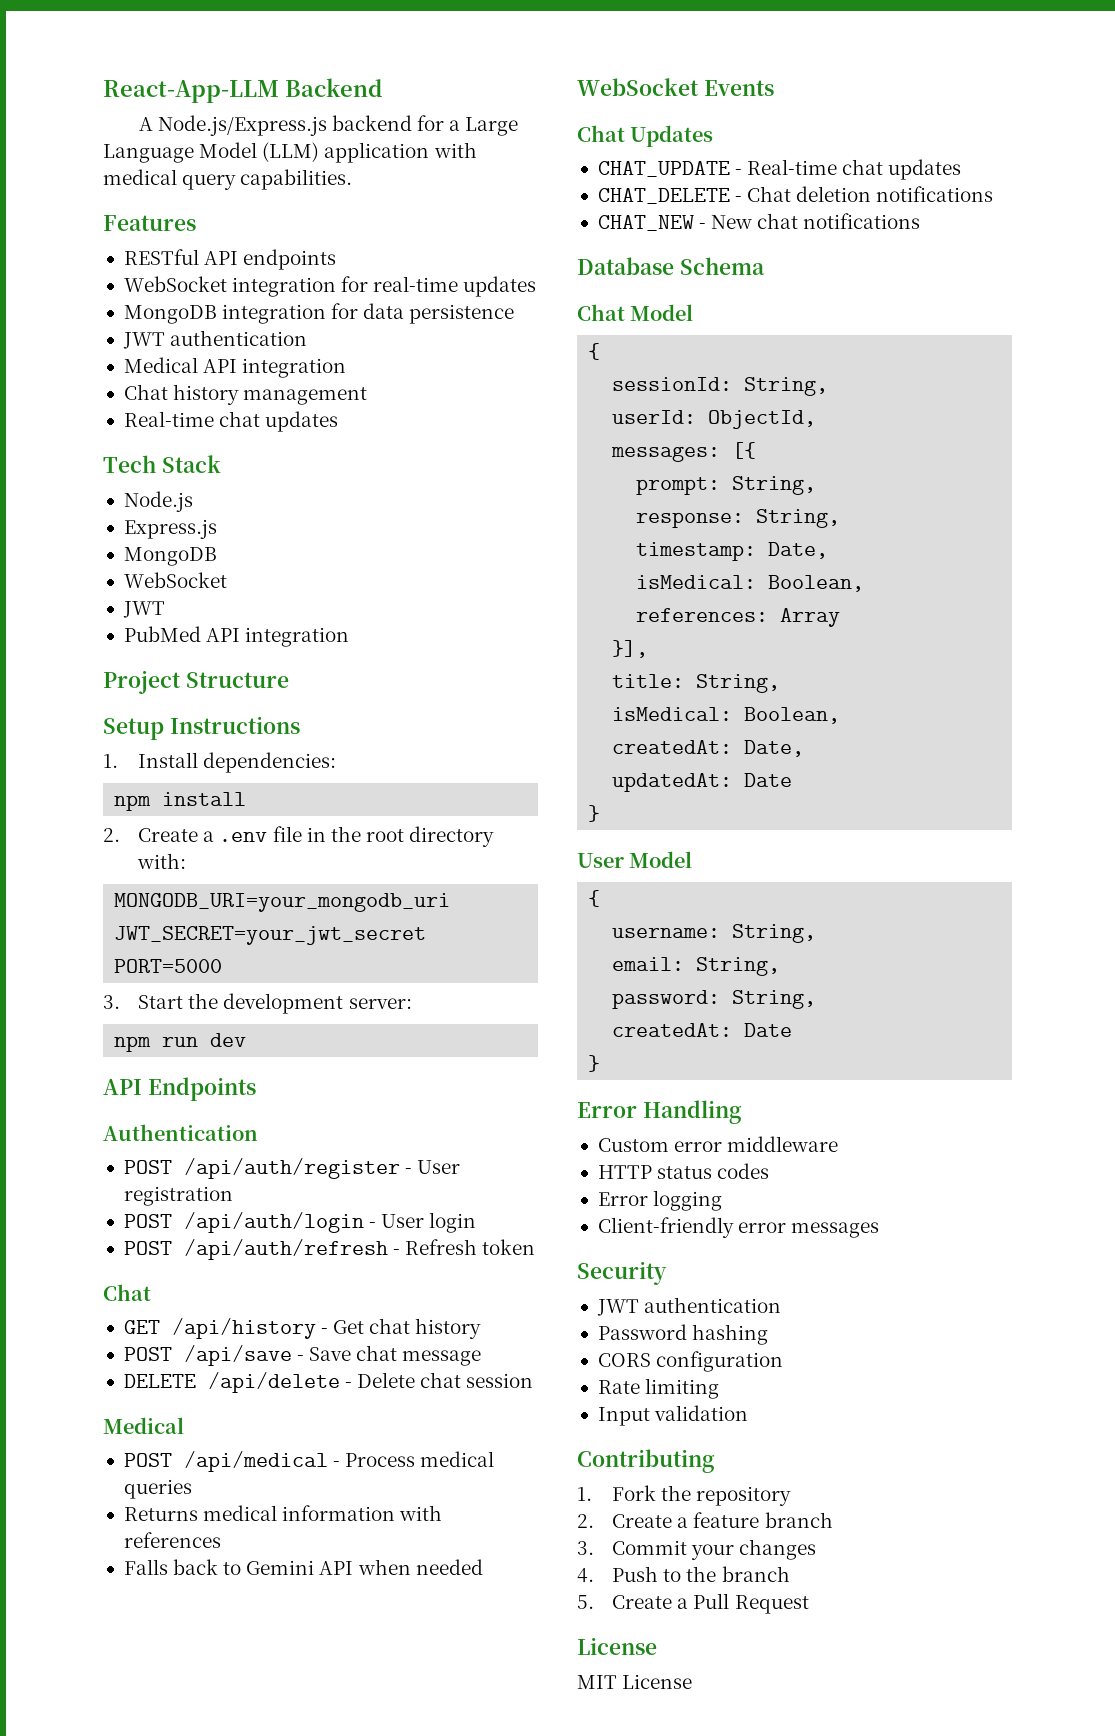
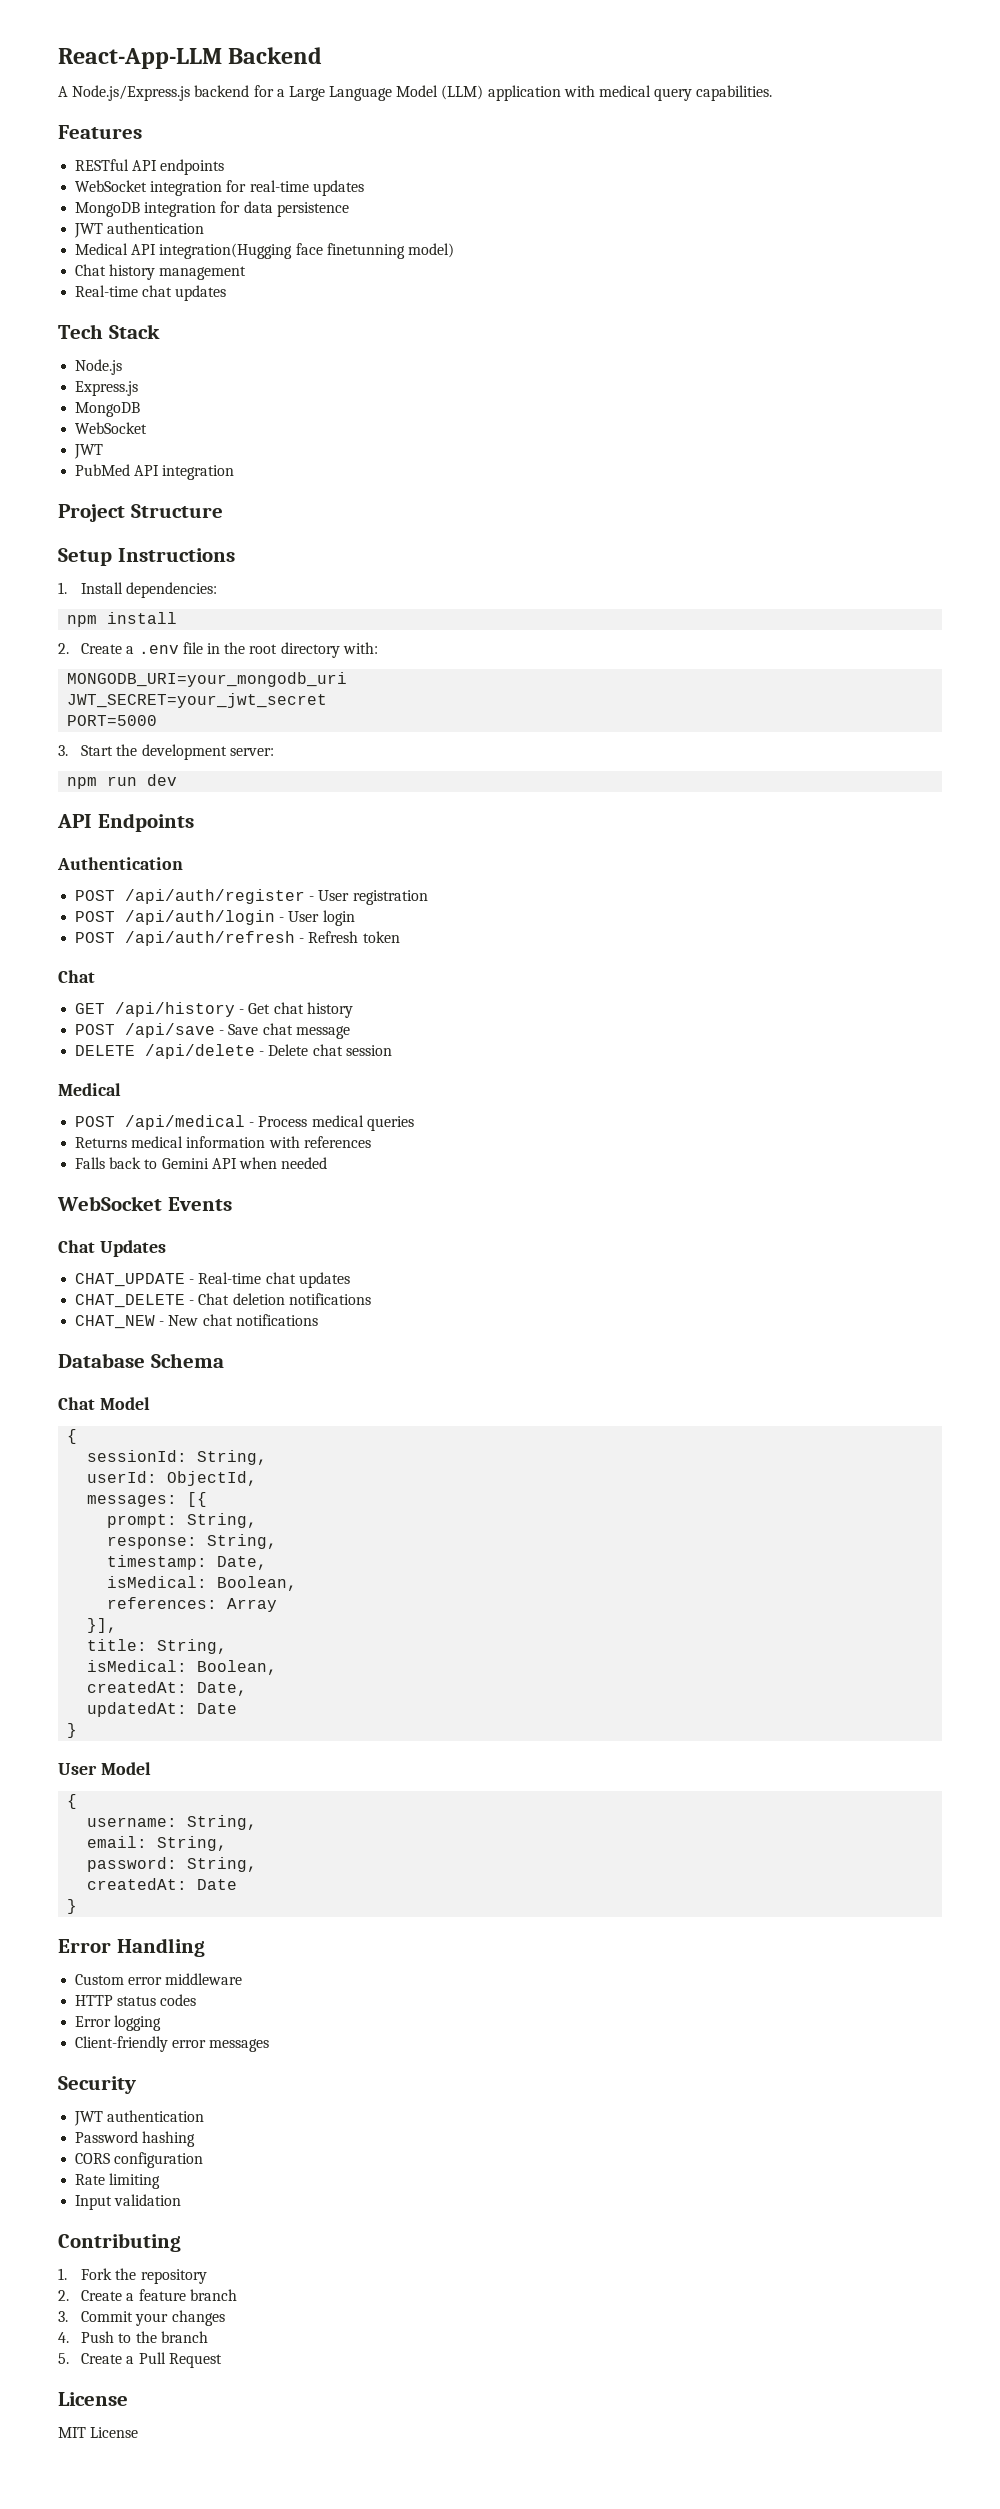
- Medical API integration
+ Medical API integration(Hugging face finetunning model)

